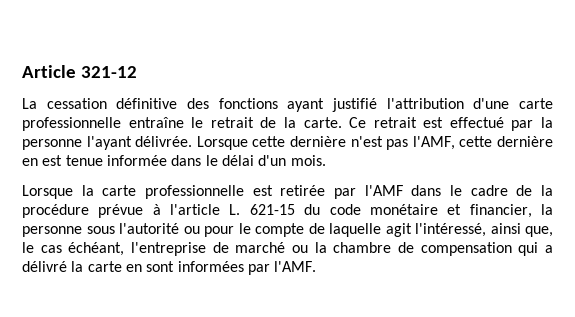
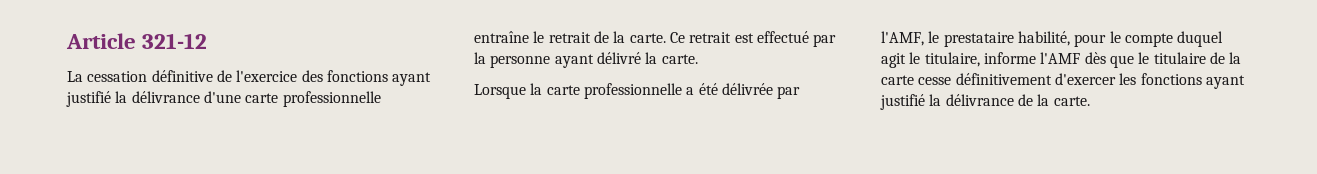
- La cessation définitive des fonctions ayant justifié l'attribution d'une carte professionnelle entraîne le retrait de la carte.
+ La cessation définitive de l'exercice des fonctions ayant justifié la délivrance d'une carte professionnelle entraîne le retrait de la carte.
- Ce retrait est effectué par la personne l'ayant délivrée. Lorsque cette dernière n'est pas l'AMF, cette dernière en est tenue informée dans le délai d'un mois.
- Lorsque la carte professionnelle est retirée par l'AMF dans le cadre de la procédure prévue à l'article L. 621-15 du code monétaire et financier, la personne sous l'autorité ou pour le compte de laquelle agit l'intéressé, ainsi que, le cas échéant, l'entreprise de marché ou la chambre de compensation qui a délivré la carte en sont informées par l'AMF.
+ Ce retrait est effectué par la personne ayant délivré la carte.
+ Lorsque la carte professionnelle a été délivrée par l'AMF, le prestataire habilité, pour le compte duquel agit le titulaire, informe l'AMF dès que le titulaire de la carte cesse définitivement d'exercer les fonctions ayant justifié la délivrance de la carte.

